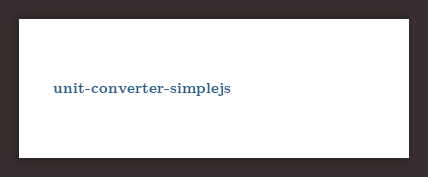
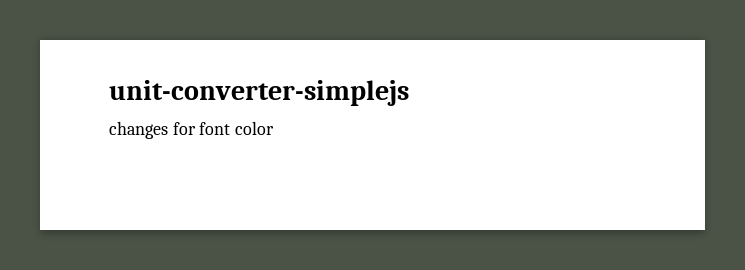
+ changes for font color

